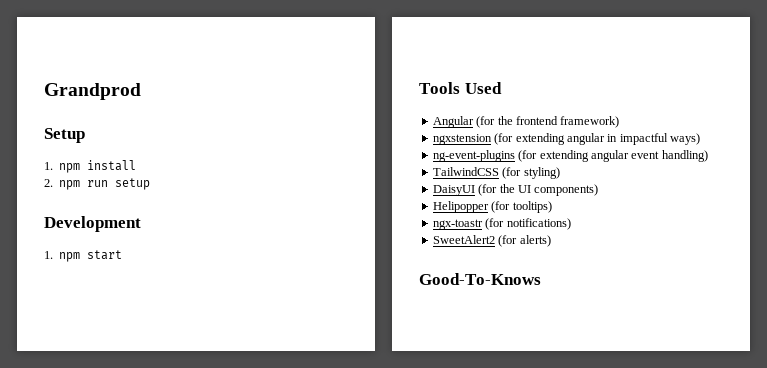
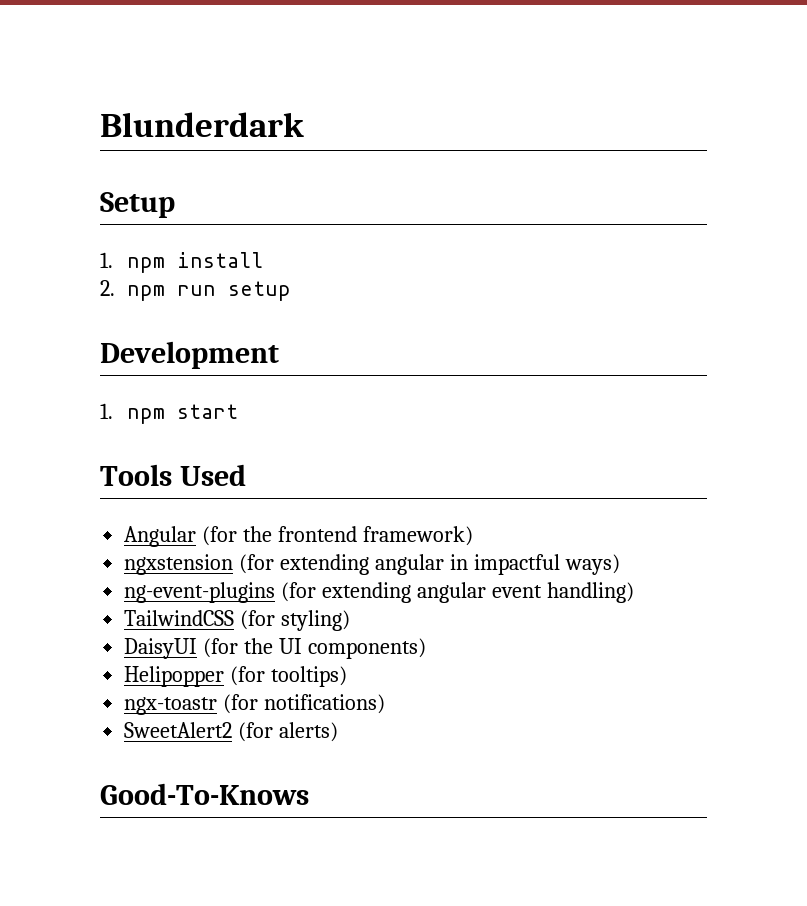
- Grandprod
+ Blunderdark

